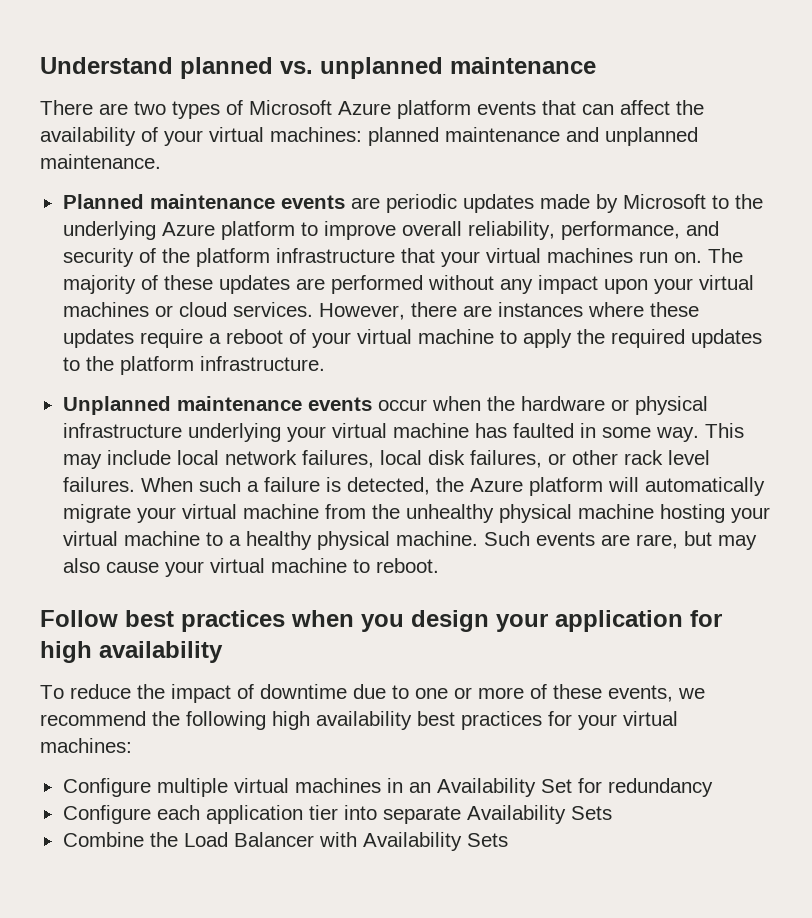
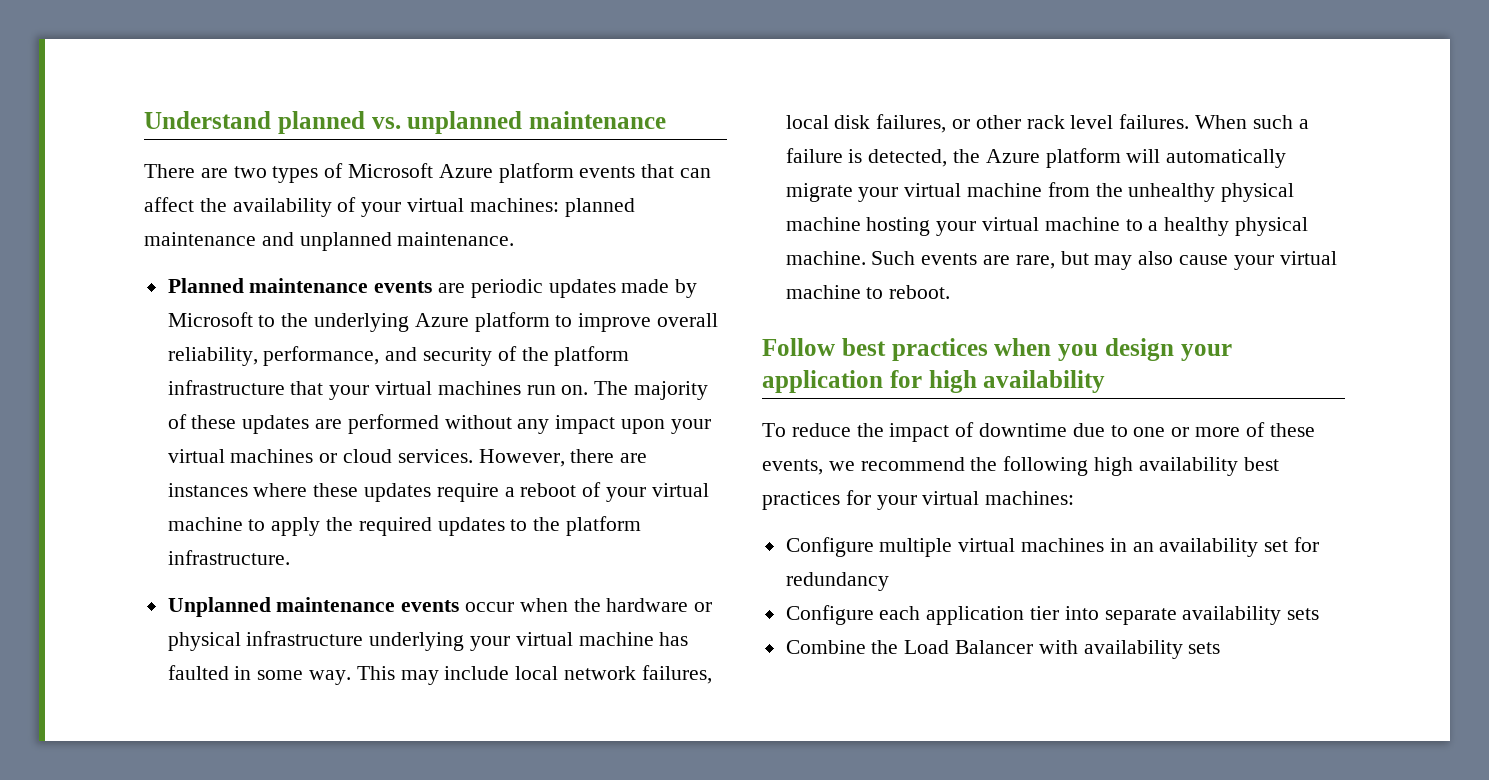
- Configure multiple virtual machines in an Availability Set for redundancy
+ Configure multiple virtual machines in an availability set for redundancy
- Configure each application tier into separate Availability Sets
+ Configure each application tier into separate availability sets
- Combine the Load Balancer with Availability Sets
+ Combine the Load Balancer with availability sets

